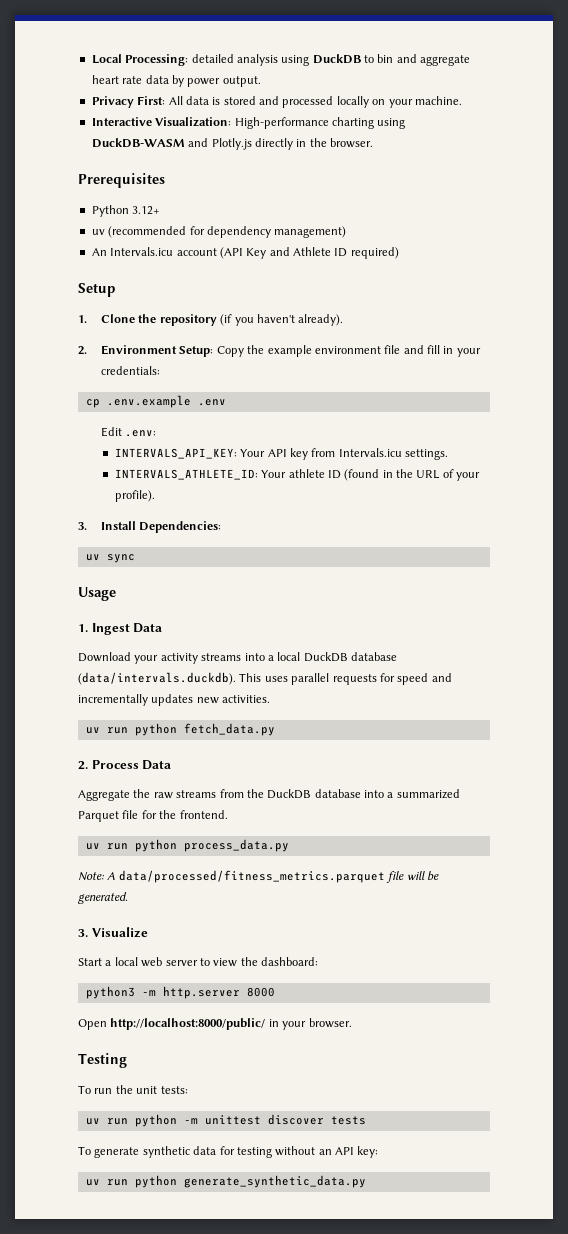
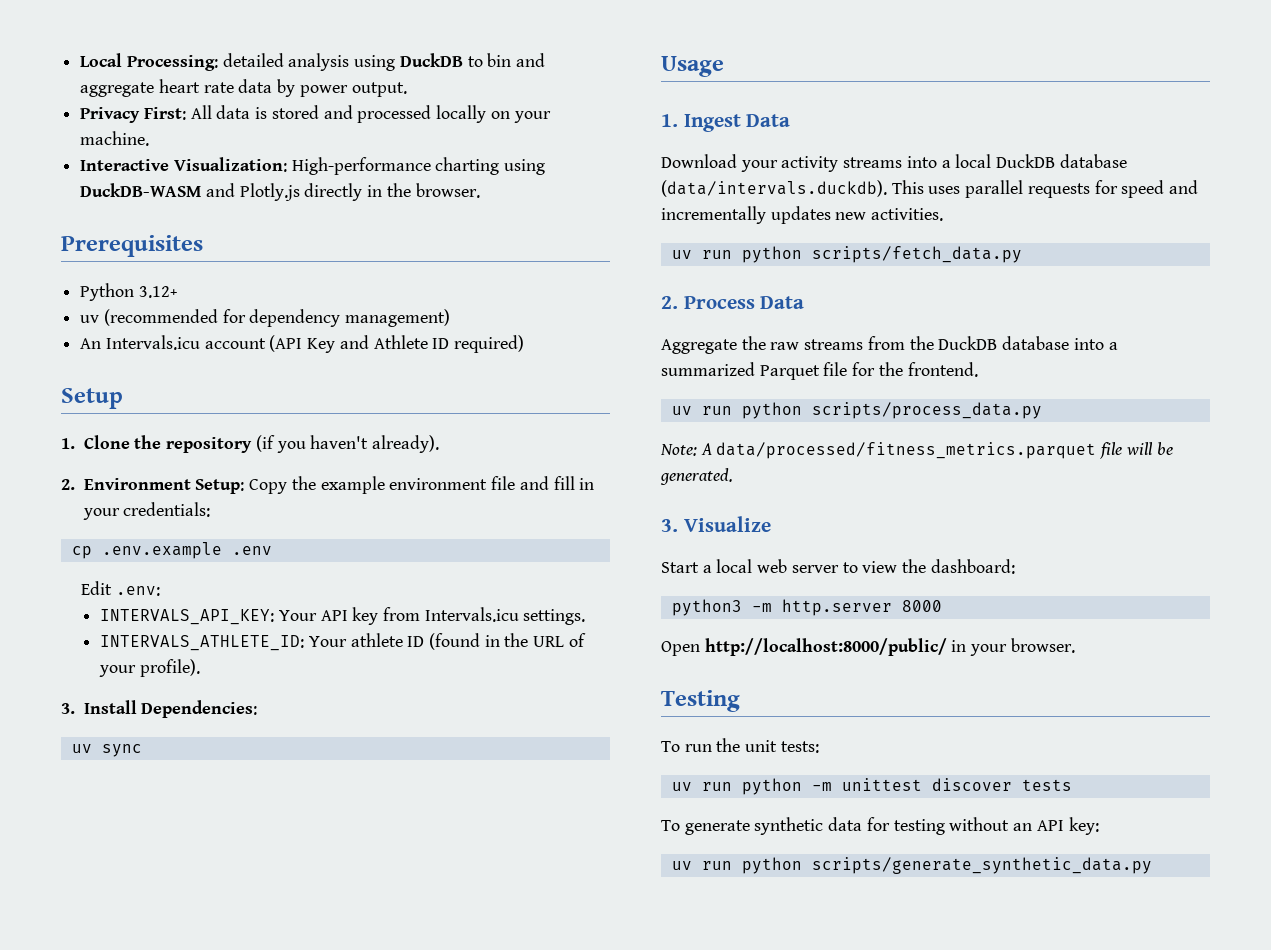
- uv run python fetch_data.py
+ uv run python scripts/fetch_data.py
- uv run python process_data.py
+ uv run python scripts/process_data.py
- uv run python generate_synthetic_data.py
+ uv run python scripts/generate_synthetic_data.py

